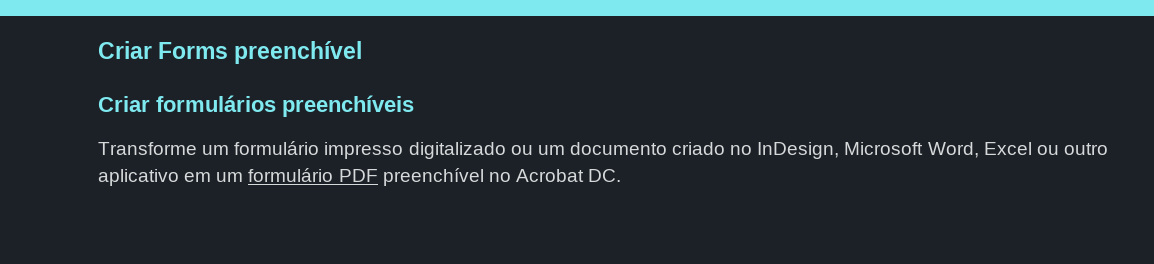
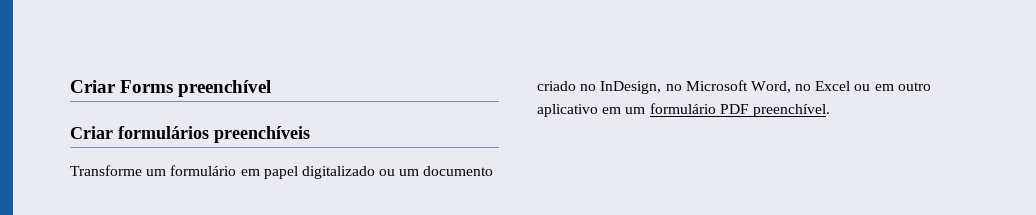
- Transforme um formulário impresso digitalizado ou um documento criado no InDesign, Microsoft Word, Excel ou outro aplicativo em um formulário PDF preenchível no Acrobat DC.
+ Transforme um formulário em papel digitalizado ou um documento criado no InDesign, no Microsoft Word, no Excel ou em outro aplicativo em um formulário PDF preenchível.

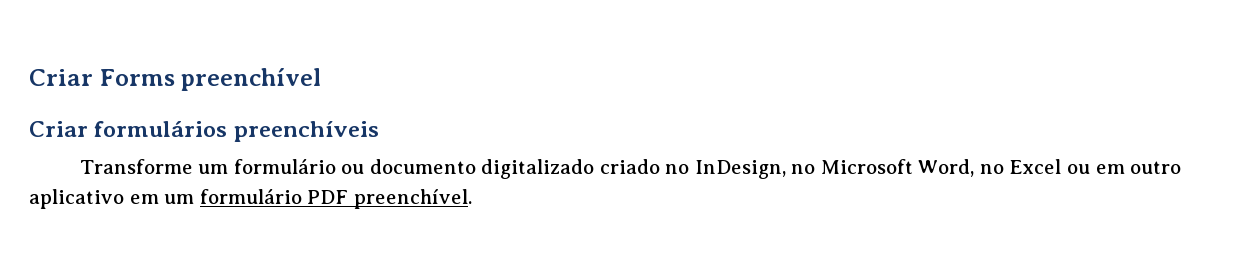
- Transforme um formulário em papel digitalizado ou um documento criado no InDesign, no Microsoft Word, no Excel ou em outro aplicativo em um formulário PDF preenchível.
+ Transforme um formulário ou documento digitalizado criado no InDesign, no Microsoft Word, no Excel ou em outro aplicativo em um formulário PDF preenchível.

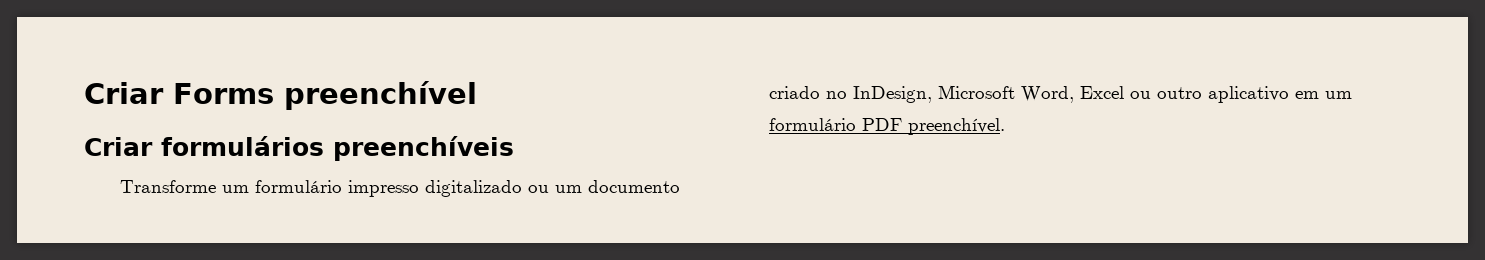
- Transforme um formulário ou documento digitalizado criado no InDesign, no Microsoft Word, no Excel ou em outro aplicativo em um formulário PDF preenchível.
+ Transforme um formulário impresso digitalizado ou um documento criado no InDesign, Microsoft Word, Excel ou outro aplicativo em um formulário PDF preenchível.

